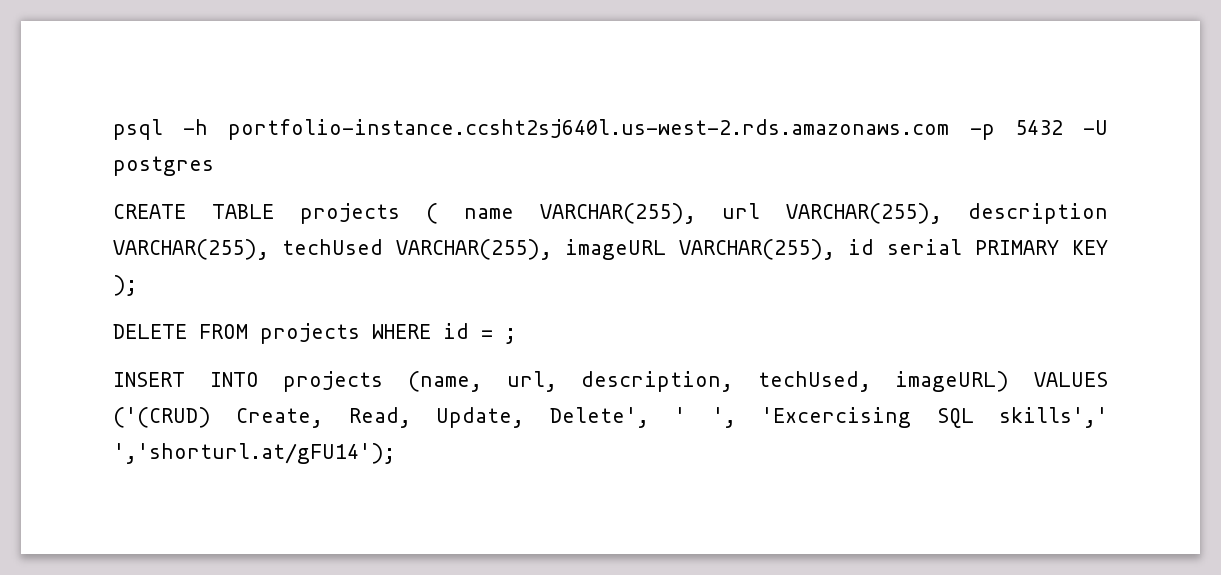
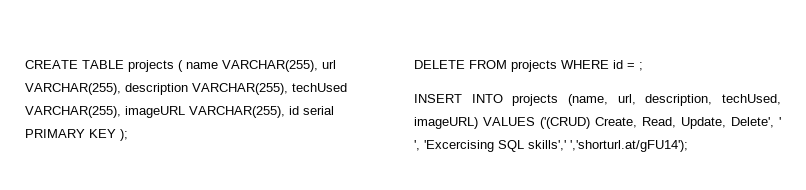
- psql -h portfolio-instance.ccsht2sj640l.us-west-2.rds.amazonaws.com -p 5432 -U postgres

